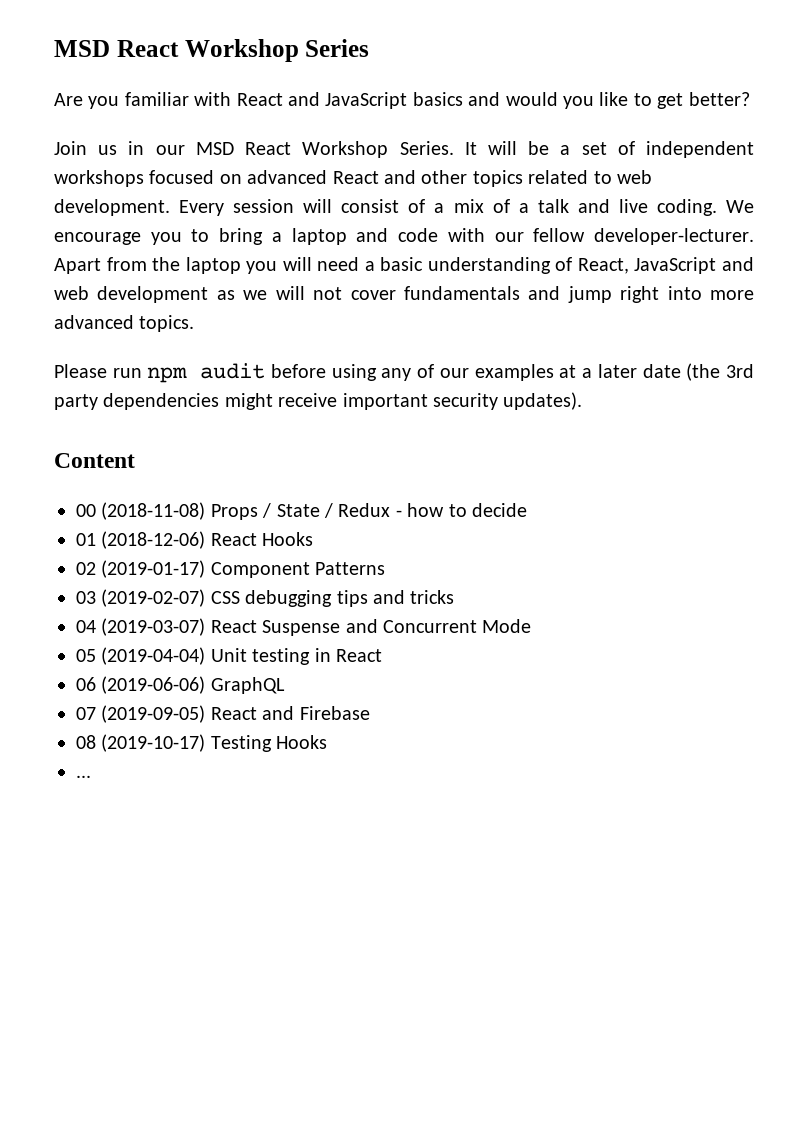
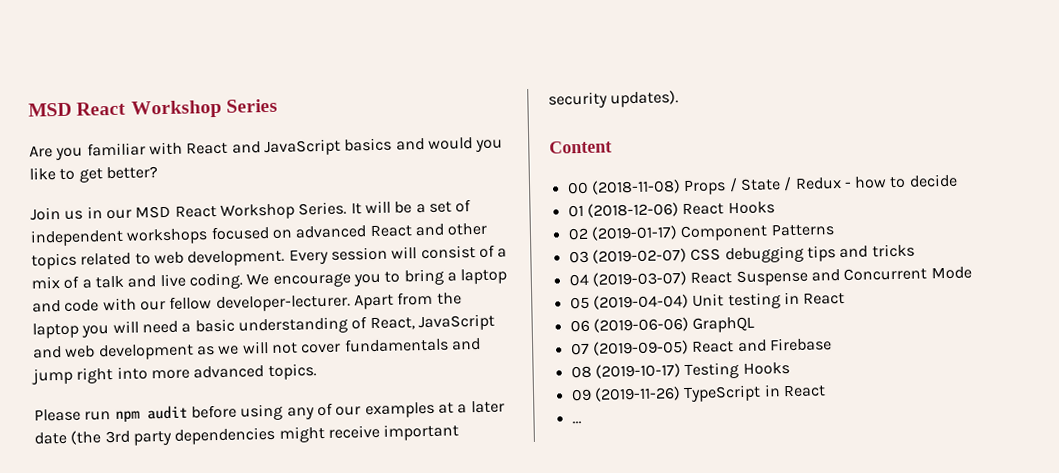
+ 09 (2019-11-26) TypeScript in React

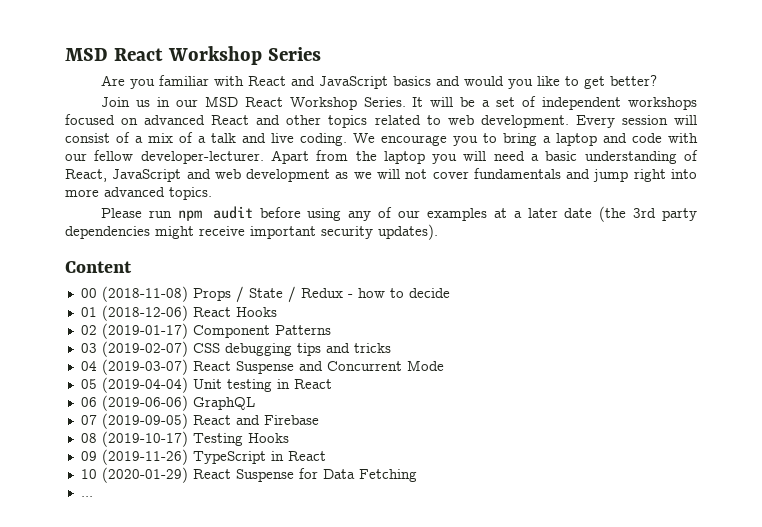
+ 10 (2020-01-29) React Suspense for Data Fetching

